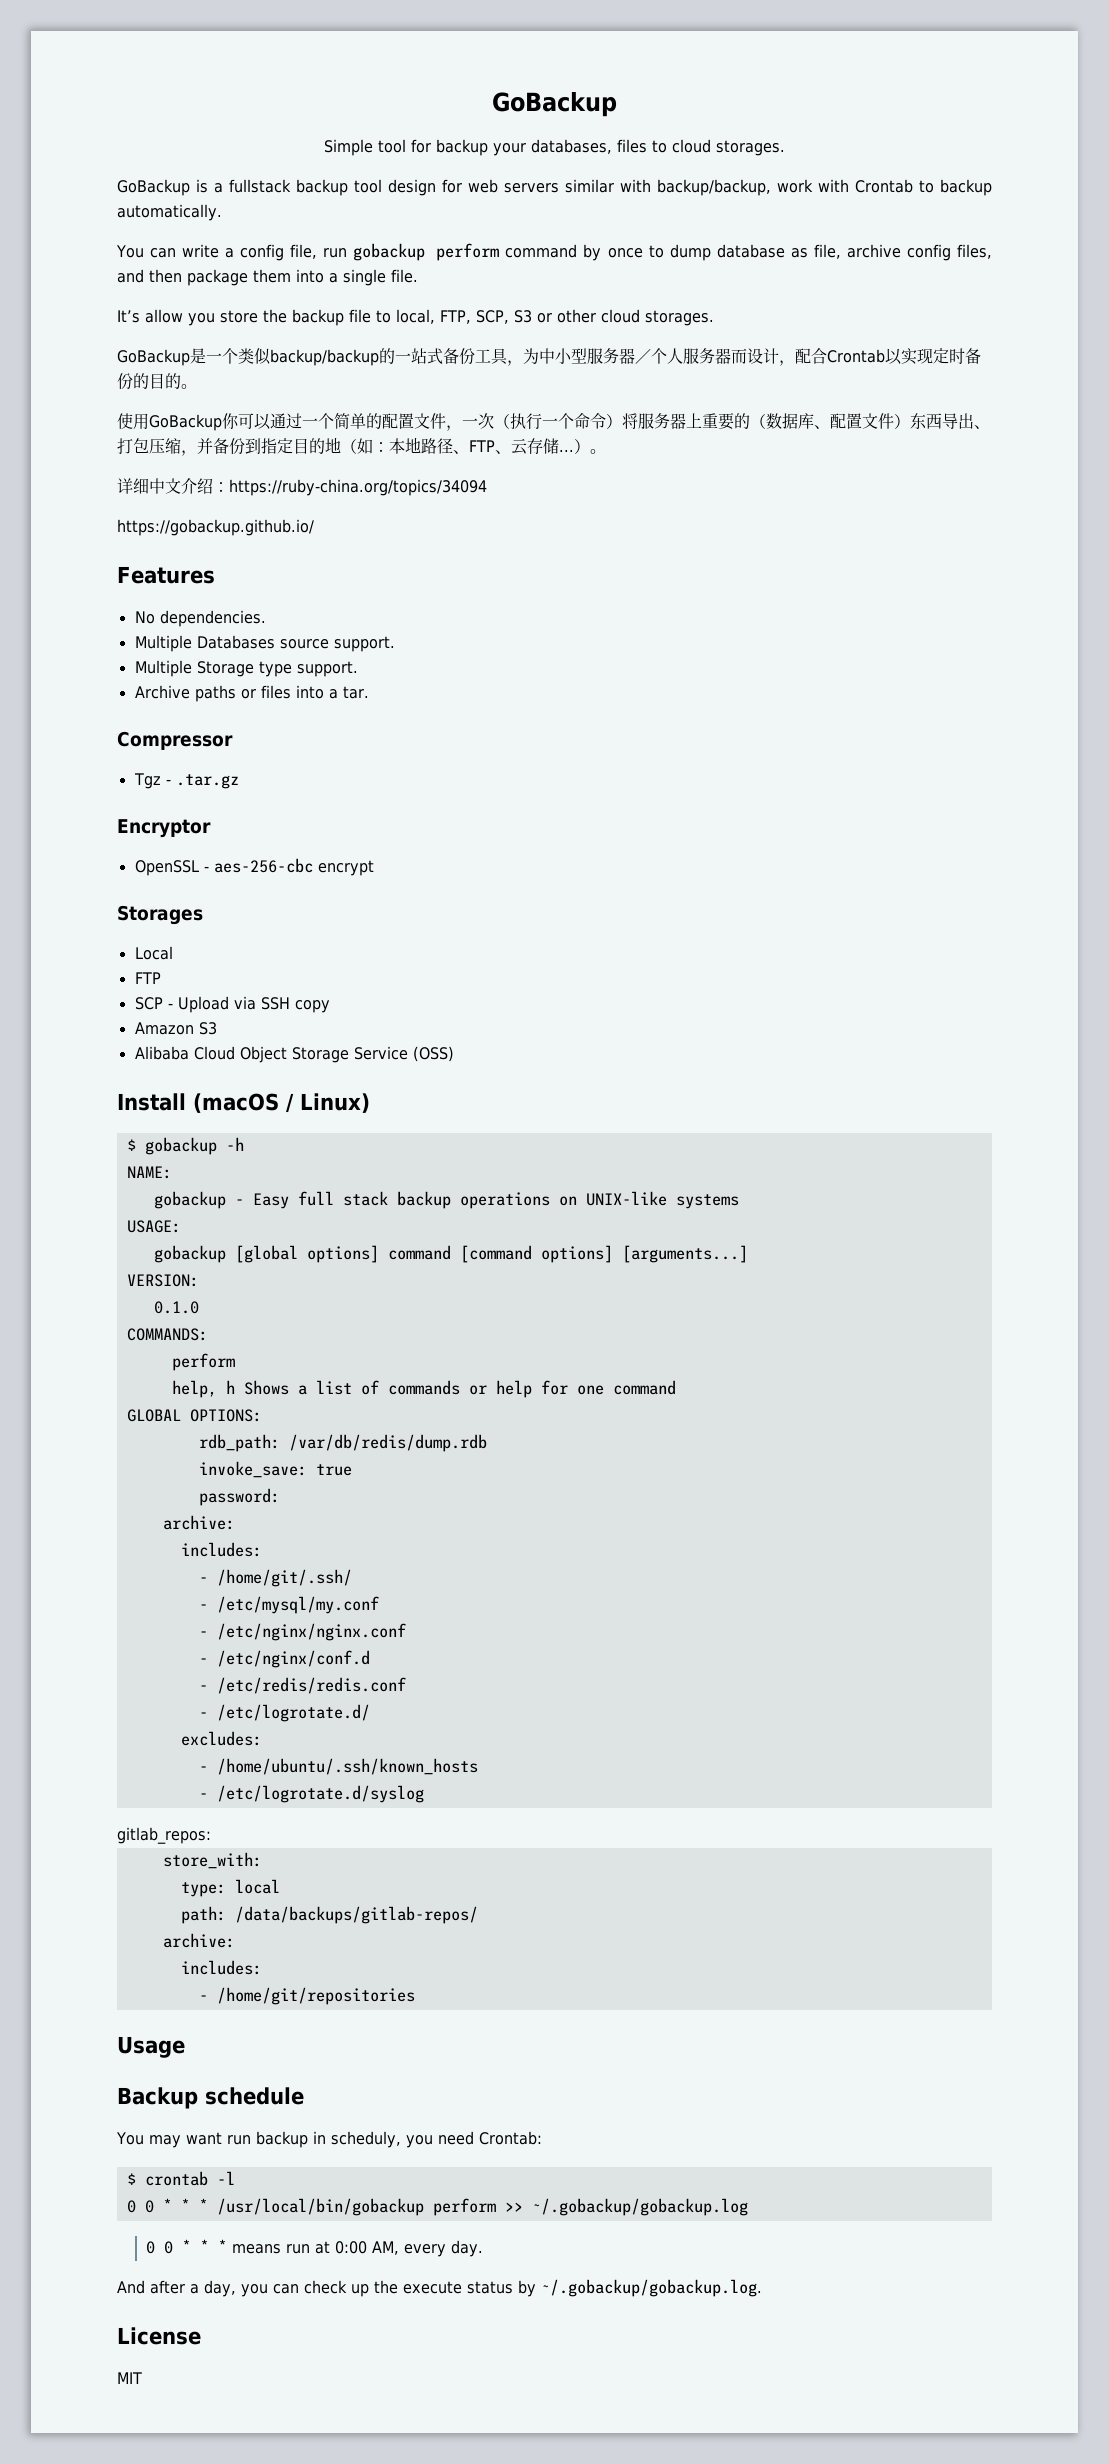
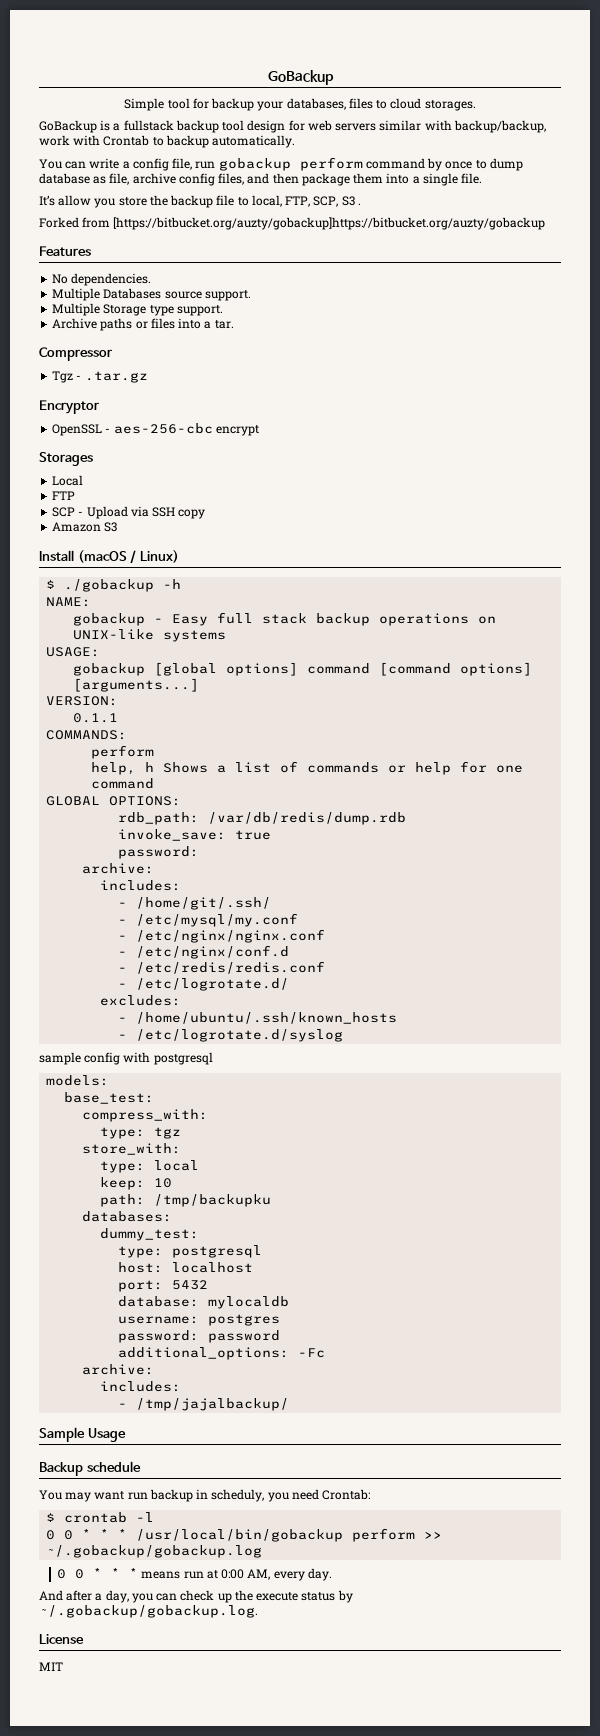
- It’s allow you store the backup file to local, FTP, SCP, S3 or other cloud storages.
- GoBackup是一个类似backup/backup的一站式备份工具，为中小型服务器／个人服务器而设计，配合Crontab以实现定时备份的目的。
- 使用GoBackup你可以通过一个简单的配置文件，一次（执行一个命令）将服务器上重要的（数据库、配置文件）东西导出、打包压缩，并备份到指定目的地（如：本地路径、FTP、云存储...）。
- 详细中文介绍：https://ruby-china.org/topics/34094
- https://gobackup.github.io/
+ It’s allow you store the backup file to local, FTP, SCP, S3 .
+ Forked from [https://bitbucket.org/auzty/gobackup]https://bitbucket.org/auzty/gobackup
- Alibaba Cloud Object Storage Service (OSS)
- $ gobackup -h
+ $ ./gobackup -h
- 0.1.0
+ 0.1.1
- gitlab_repos:
+ sample config with postgresql
+ models:
+ base_test:
+ compress_with:
+ type: tgz
+ keep: 10
- path: /data/backups/gitlab-repos/
+ path: /tmp/backupku
+ databases:
+ dummy_test:
+ type: postgresql
+ host: localhost
+ port: 5432
+ database: mylocaldb
+ username: postgres
+ password: password
+ additional_options: -Fc
  archive:
  includes:
- - /home/git/repositories
- Usage
+ - /tmp/jajalbackup/
+ Sample Usage

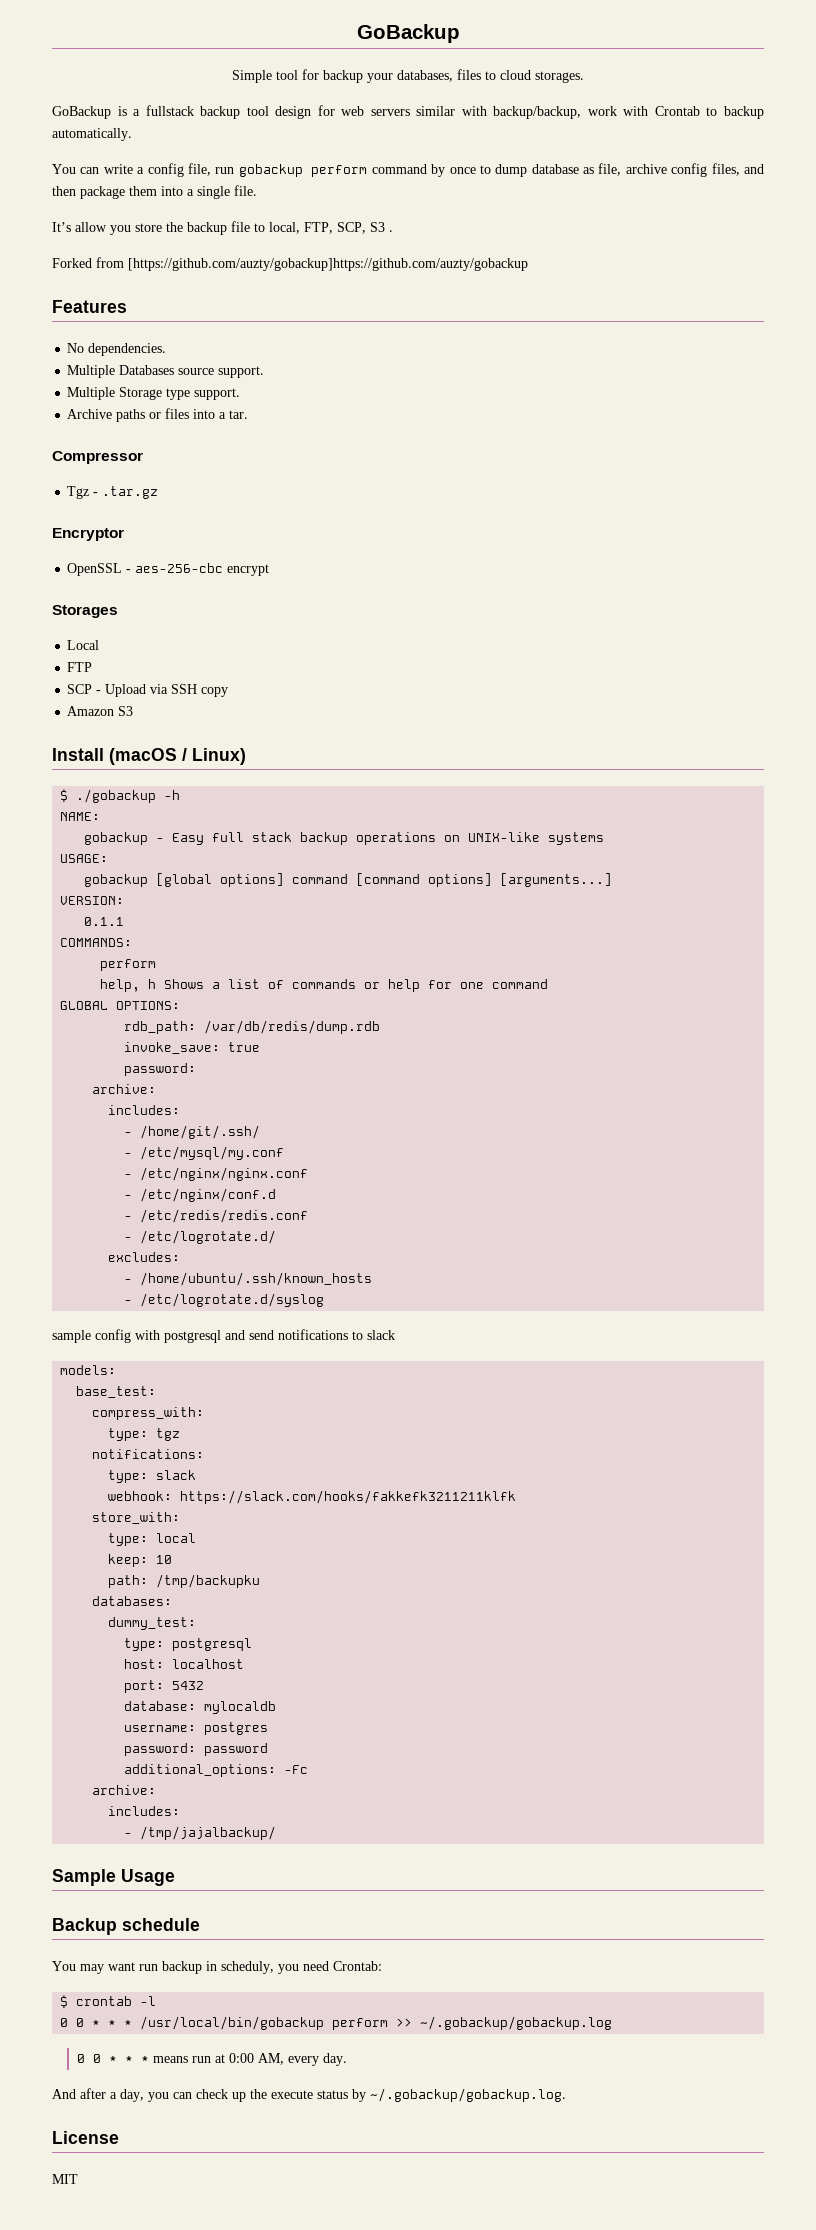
- Forked from [https://bitbucket.org/auzty/gobackup]https://bitbucket.org/auzty/gobackup
+ Forked from [https://github.com/auzty/gobackup]https://github.com/auzty/gobackup
- sample config with postgresql
+ sample config with postgresql and send notifications to slack
+ notifications:
+ type: slack
+ webhook: https://slack.com/hooks/fakkefk3211211klfk

